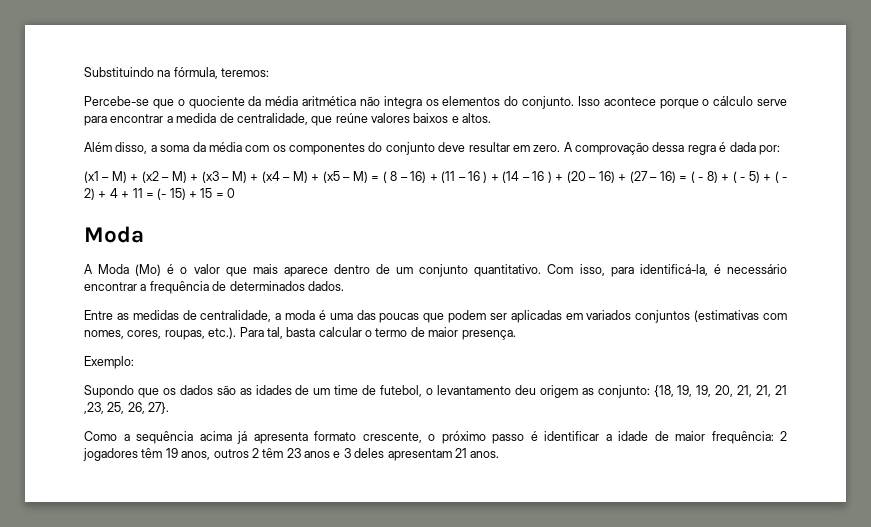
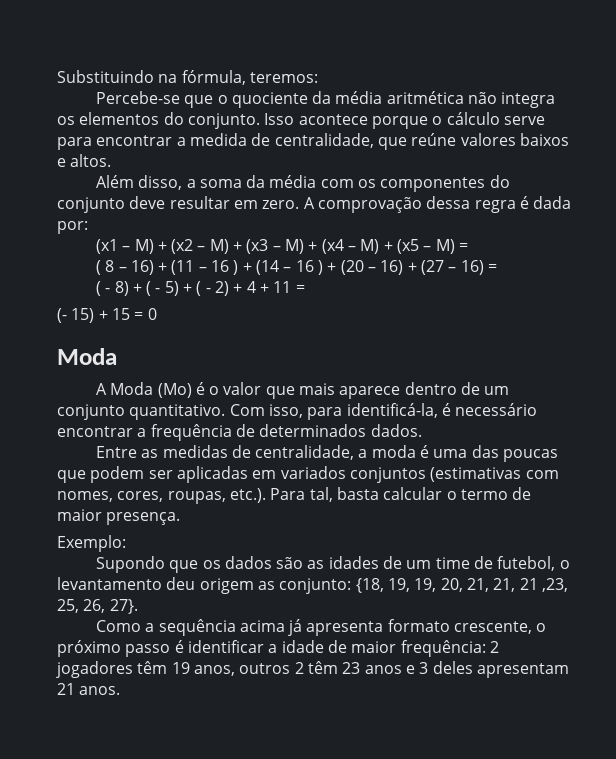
- (x1 – M) + (x2 – M) + (x3 – M) + (x4 – M) + (x5 – M) = ( 8 – 16) + (11 – 16 ) + (14 – 16 ) + (20 – 16) + (27 – 16) = ( - 8) + ( - 5) + ( - 2) + 4 + 11 = (- 15) + 15 = 0
+ (x1 – M) + (x2 – M) + (x3 – M) + (x4 – M) + (x5 – M) =
+ ( 8 – 16) + (11 – 16 ) + (14 – 16 ) + (20 – 16) + (27 – 16) =
+ ( - 8) + ( - 5) + ( - 2) + 4 + 11 =
+ (- 15) + 15 = 0

